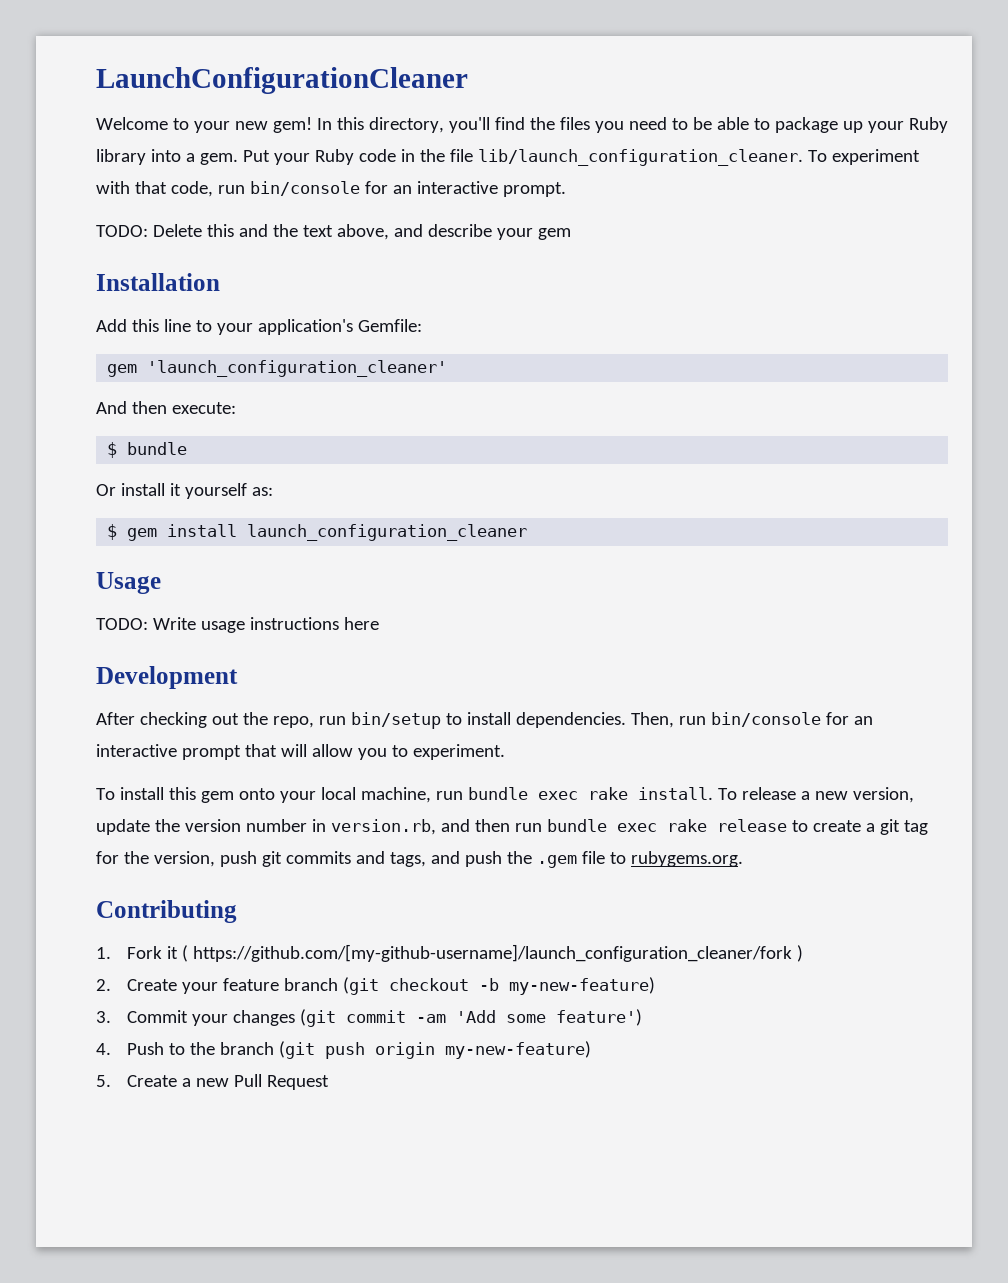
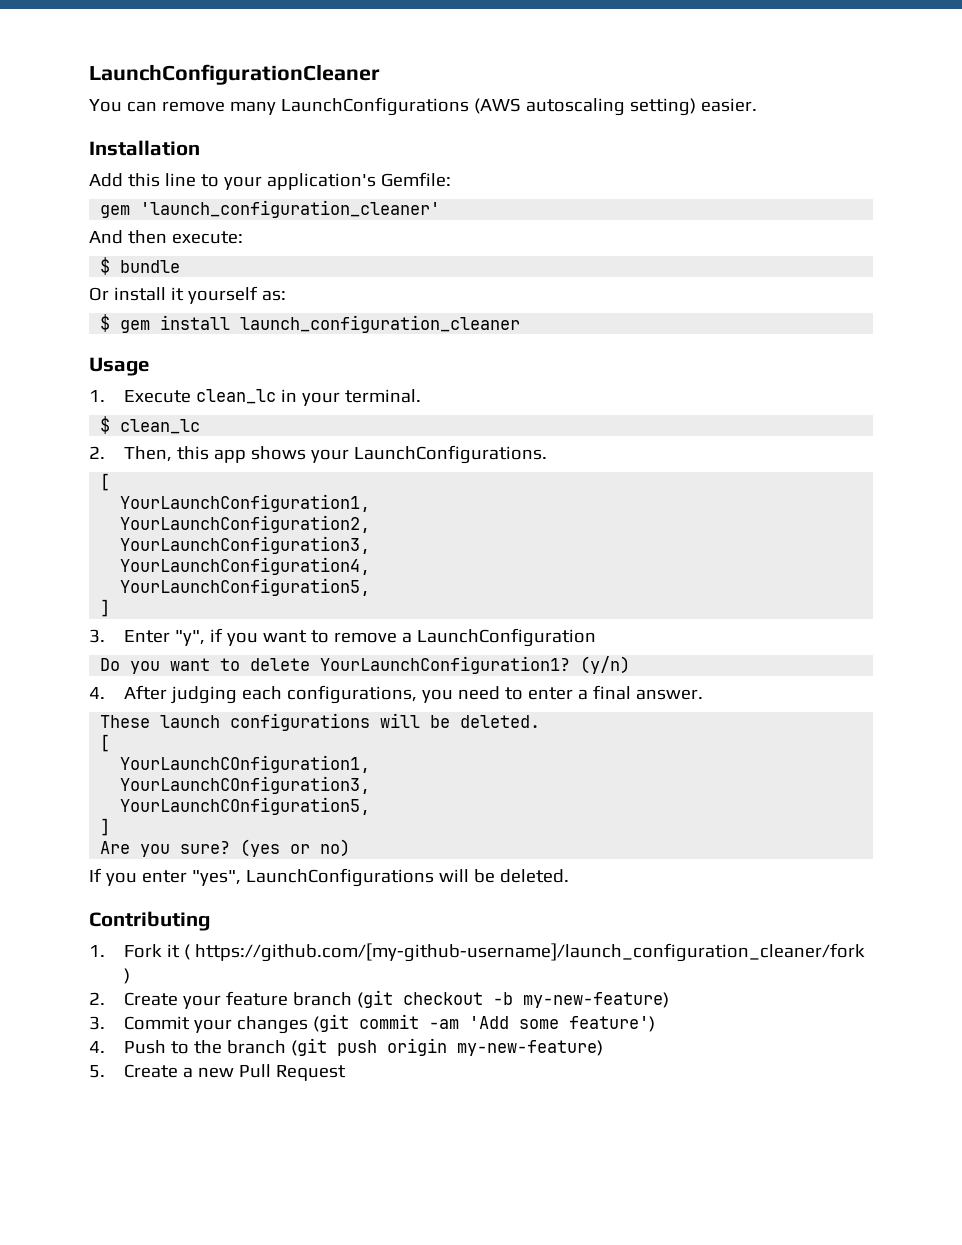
- Welcome to your new gem! In this directory, you'll find the files you need to be able to package up your Ruby library into a gem. Put your Ruby code in the file lib/launch_configuration_cleaner. To experiment with that code, run bin/console for an interactive prompt.
- TODO: Delete this and the text above, and describe your gem
+ You can remove many LaunchConfigurations (AWS autoscaling setting) easier.
- TODO: Write usage instructions here
- Development
- After checking out the repo, run bin/setup to install dependencies. Then, run bin/console for an interactive prompt that will allow you to experiment.
- To install this gem onto your local machine, run bundle exec rake install. To release a new version, update the version number in version.rb, and then run bundle exec rake release to create a git tag for the version, push git commits and tags, and push the .gem file to rubygems.org.
+ 1. Execute clean_lc in your terminal.
+ $ clean_lc
+ 2. Then, this app shows your LaunchConfigurations.
+ [
+ YourLaunchConfiguration1,
+ YourLaunchConfiguration2,
+ YourLaunchConfiguration3,
+ YourLaunchConfiguration4,
+ YourLaunchConfiguration5,
+ ]
+ 3. Enter "y", if you want to remove a LaunchConfiguration
+ Do you want to delete YourLaunchConfiguration1? (y/n)
+ 4. After judging each configurations, you need to enter a final answer.
+ These launch configurations will be deleted.
+ [
+ YourLaunchCOnfiguration1,
+ YourLaunchCOnfiguration3,
+ YourLaunchCOnfiguration5,
+ ]
+ Are you sure? (yes or no)
+ If you enter "yes", LaunchConfigurations will be deleted.

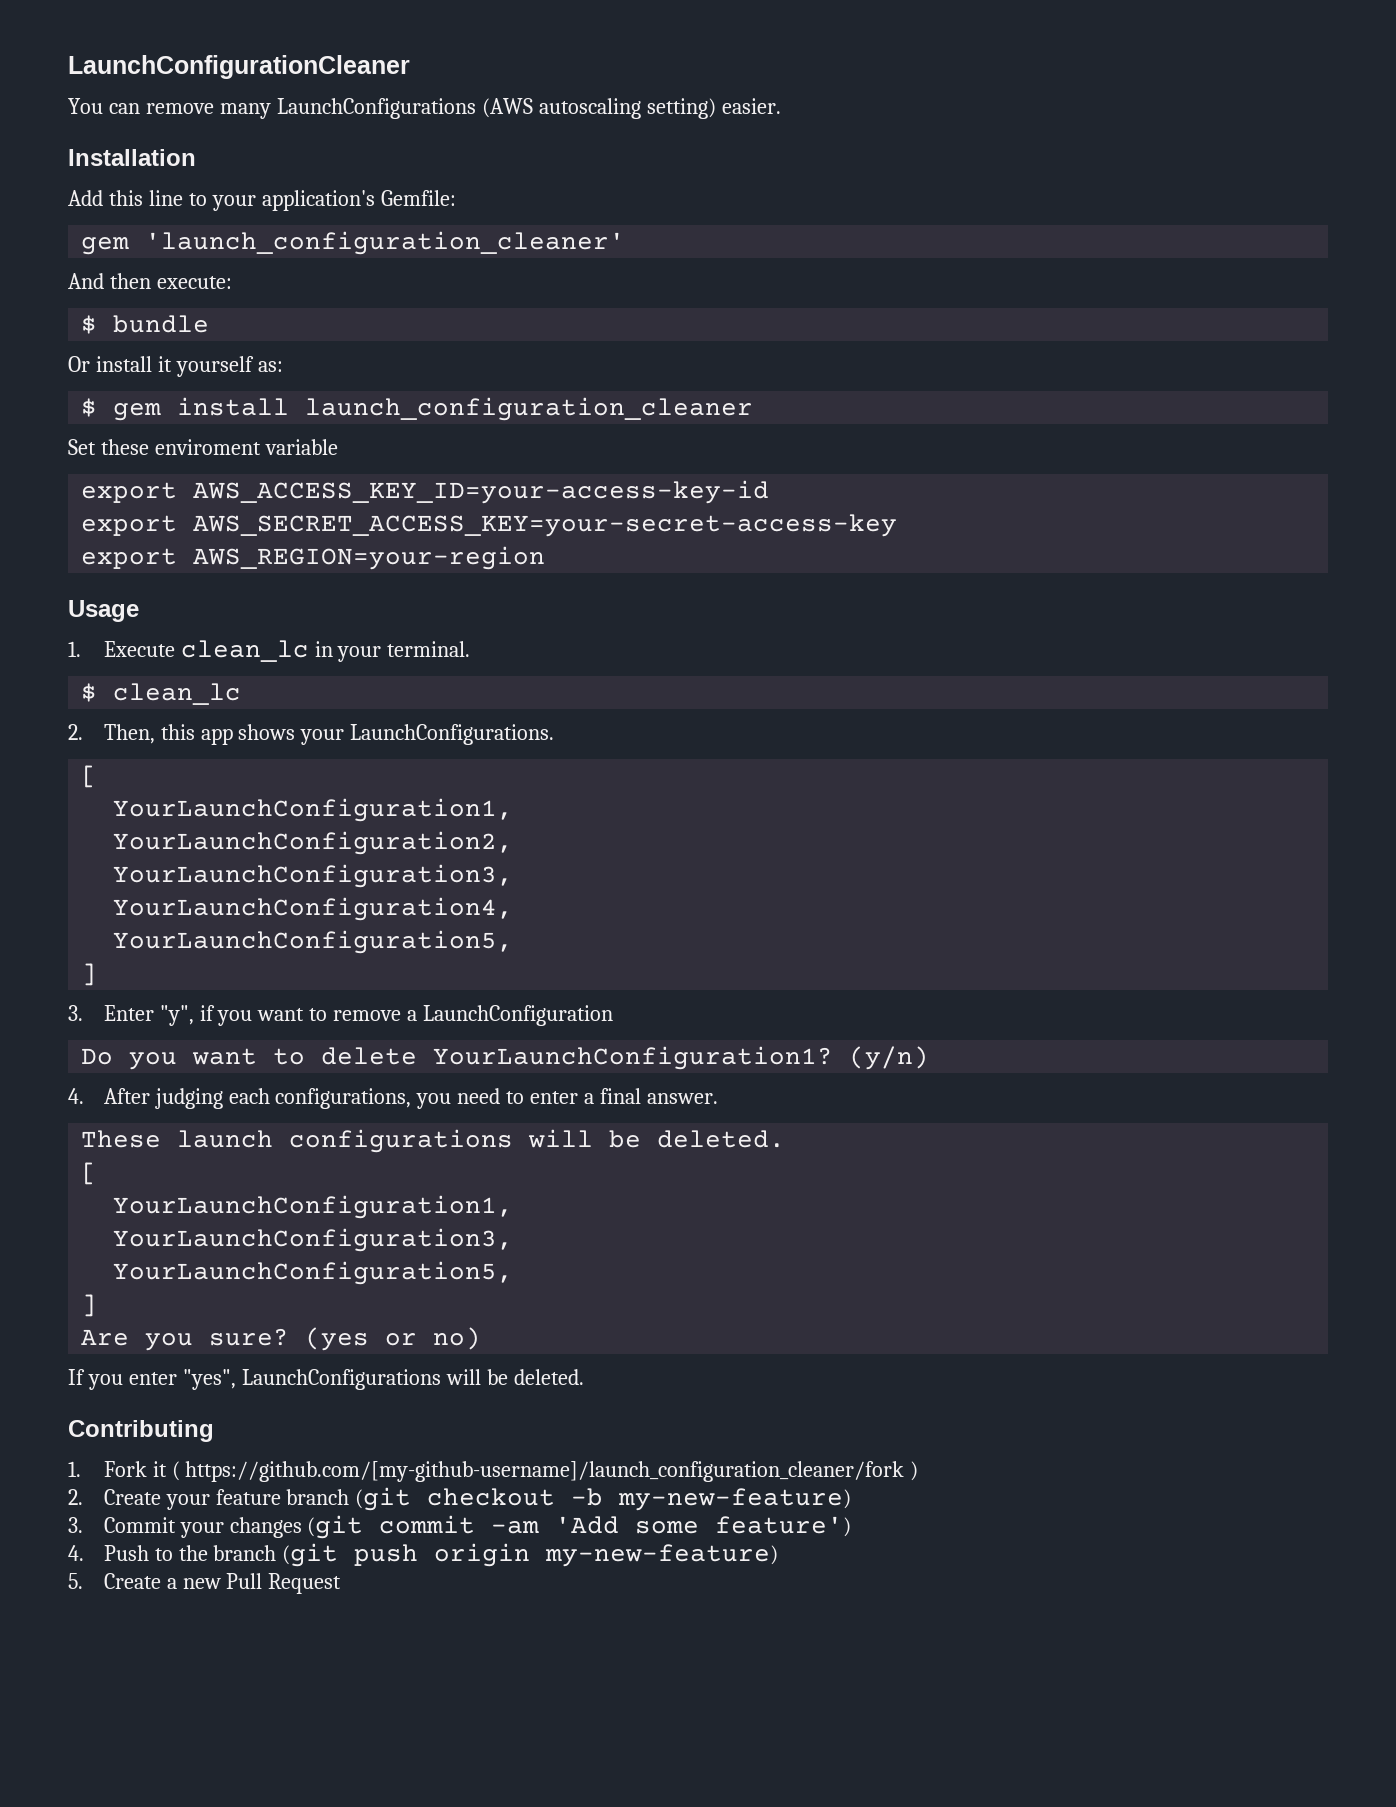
+ Set these enviroment variable
+ export AWS_ACCESS_KEY_ID=your-access-key-id
+ export AWS_SECRET_ACCESS_KEY=your-secret-access-key
+ export AWS_REGION=your-region
  These launch configurations will be deleted.
  [
- YourLaunchCOnfiguration1,
- YourLaunchCOnfiguration3,
- YourLaunchCOnfiguration5,
+ YourLaunchConfiguration1,
+ YourLaunchConfiguration3,
+ YourLaunchConfiguration5,

